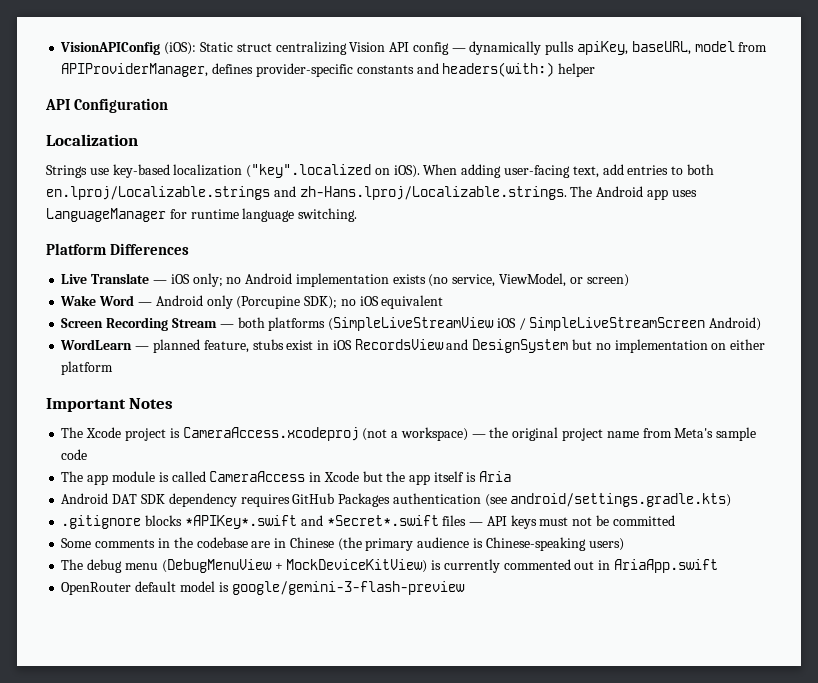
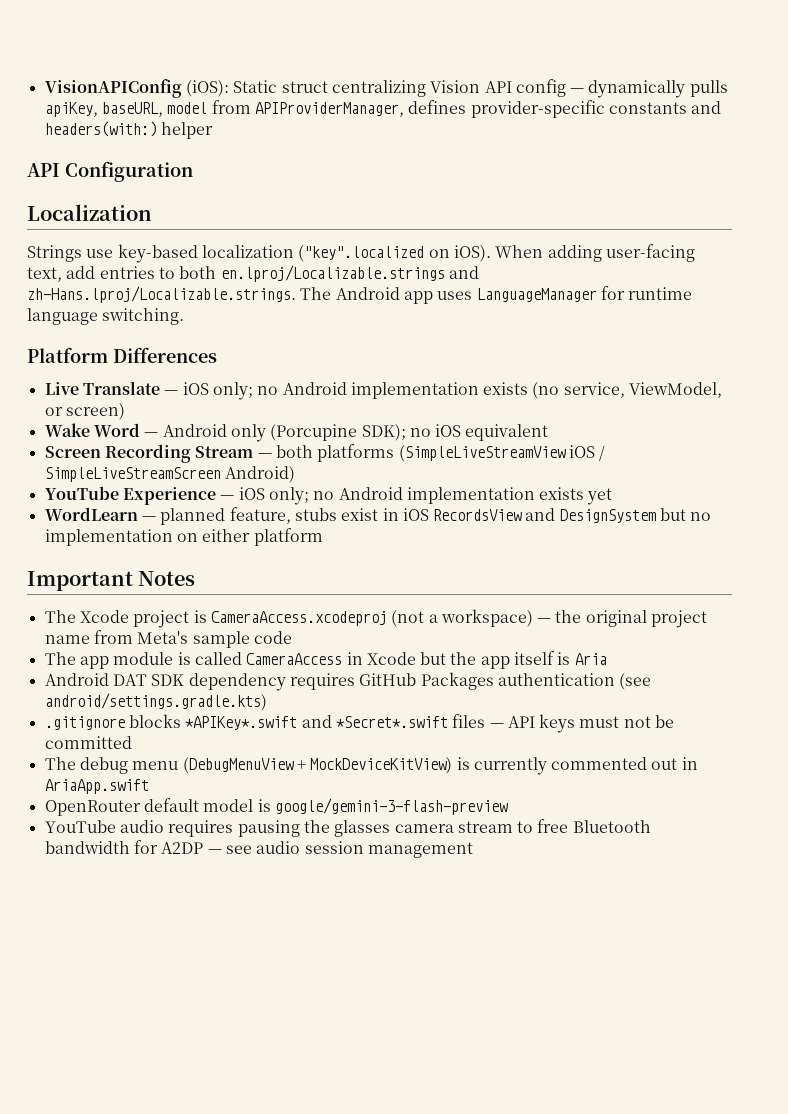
+ YouTube Experience — iOS only; no Android implementation exists yet
- Some comments in the codebase are in Chinese (the primary audience is Chinese-speaking users)
+ YouTube audio requires pausing the glasses camera stream to free Bluetooth bandwidth for A2DP — see audio session management

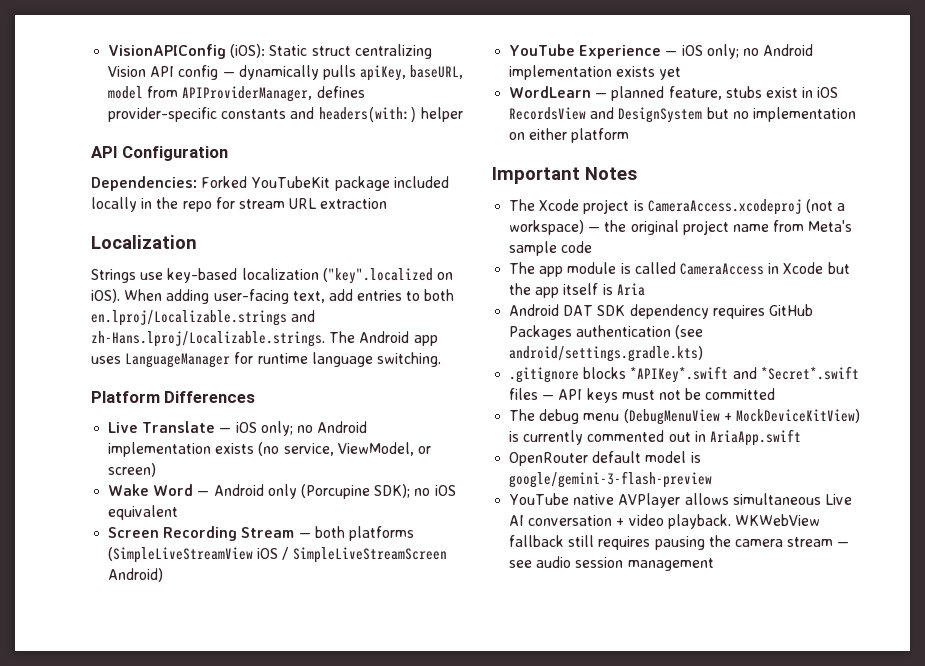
+ Dependencies: Forked YouTubeKit package included locally in the repo for stream URL extraction
- YouTube audio requires pausing the glasses camera stream to free Bluetooth bandwidth for A2DP — see audio session management
+ YouTube native AVPlayer allows simultaneous Live AI conversation + video playback. WKWebView fallback still requires pausing the camera stream — see audio session management

